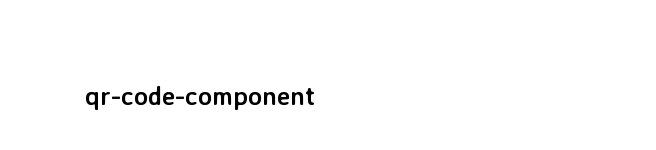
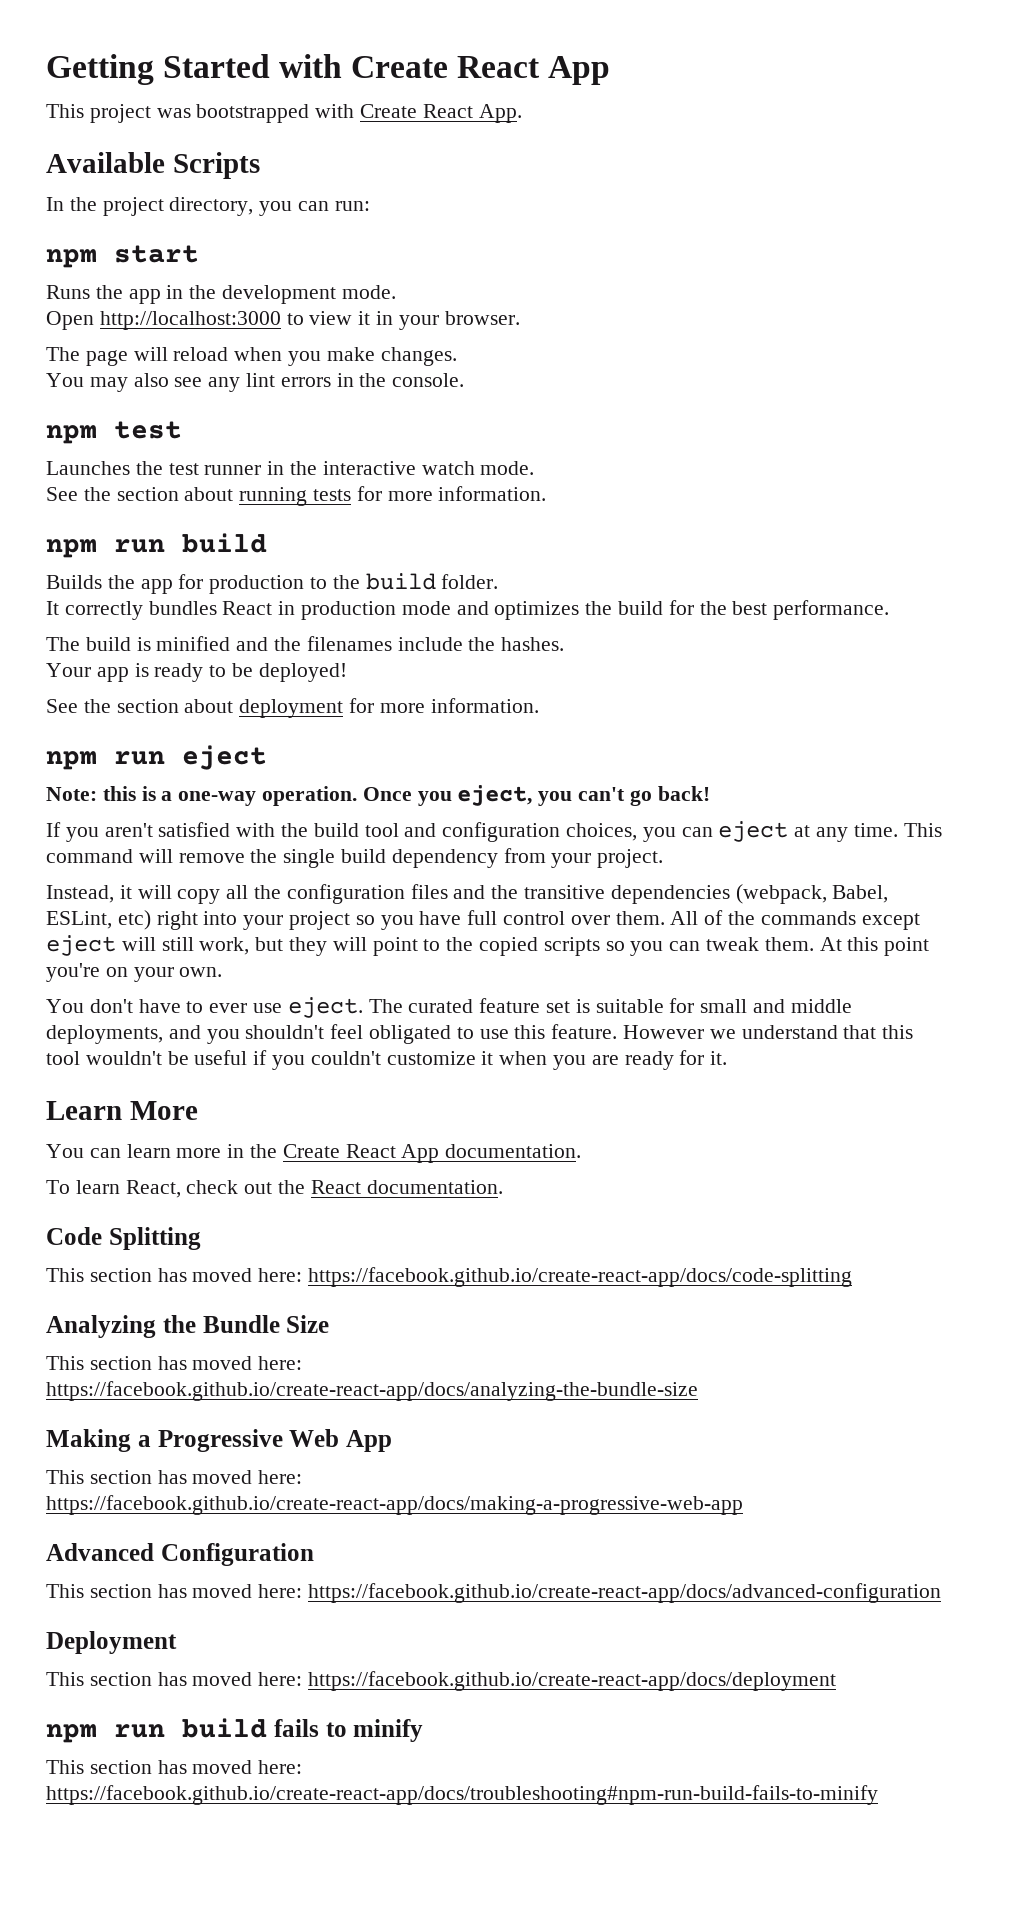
- qr-code-component
+ Getting Started with Create React App
+ This project was bootstrapped with Create React App.
+ Available Scripts
+ In the project directory, you can run:
+ npm start
+ Runs the app in the development mode.
+ Open http://localhost:3000 to view it in your browser.
+ The page will reload when you make changes.
+ You may also see any lint errors in the console.
+ npm test
+ Launches the test runner in the interactive watch mode.
+ See the section about running tests for more information.
+ npm run build
+ Builds the app for production to the build folder.
+ It correctly bundles React in production mode and optimizes the build for the best performance.
+ The build is minified and the filenames include the hashes.
+ Your app is ready to be deployed!
+ See the section about deployment for more information.
+ npm run eject
+ Note: this is a one-way operation. Once you eject, you can't go back!
+ If you aren't satisfied with the build tool and configuration choices, you can eject at any time. This command will remove the single build dependency from your project.
+ Instead, it will copy all the configuration files and the transitive dependencies (webpack, Babel, ESLint, etc) right into your project so you have full control over them. All of the commands except eject will still work, but they will point to the copied scripts so you can tweak them. At this point you're on your own.
+ You don't have to ever use eject. The curated feature set is suitable for small and middle deployments, and you shouldn't feel obligated to use this feature. However we understand that this tool wouldn't be useful if you couldn't customize it when you are ready for it.
+ Learn More
+ You can learn more in the Create React App documentation.
+ To learn React, check out the React documentation.
+ Code Splitting
+ This section has moved here: https://facebook.github.io/create-react-app/docs/code-splitting
+ Analyzing the Bundle Size
+ This section has moved here: https://facebook.github.io/create-react-app/docs/analyzing-the-bundle-size
+ Making a Progressive Web App
+ This section has moved here: https://facebook.github.io/create-react-app/docs/making-a-progressive-web-app
+ Advanced Configuration
+ This section has moved here: https://facebook.github.io/create-react-app/docs/advanced-configuration
+ Deployment
+ This section has moved here: https://facebook.github.io/create-react-app/docs/deployment
+ npm run build fails to minify
+ This section has moved here: https://facebook.github.io/create-react-app/docs/troubleshooting#npm-run-build-fails-to-minify

